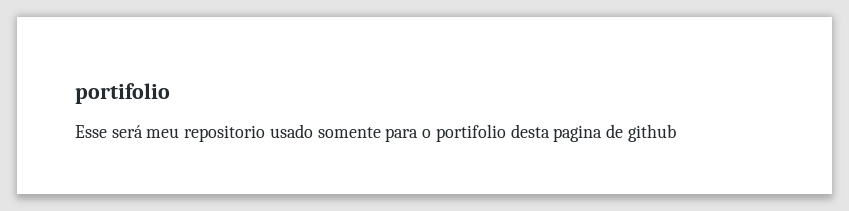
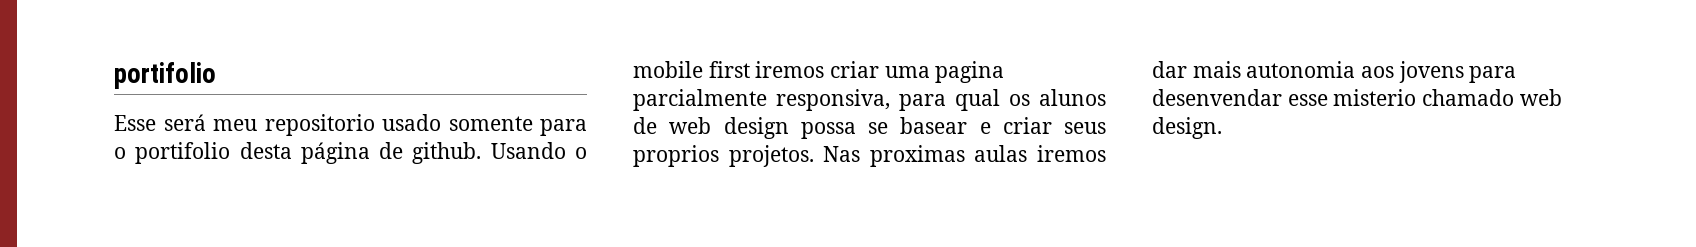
- Esse será meu repositorio usado somente para o portifolio desta pagina de github
+ Esse será meu repositorio usado somente para o portifolio desta página de github. Usando o mobile first iremos criar uma pagina parcialmente responsiva, para qual os alunos de web design possa se basear e criar seus proprios projetos. Nas proximas aulas iremos dar mais autonomia aos jovens para desenvendar esse misterio chamado web design.

